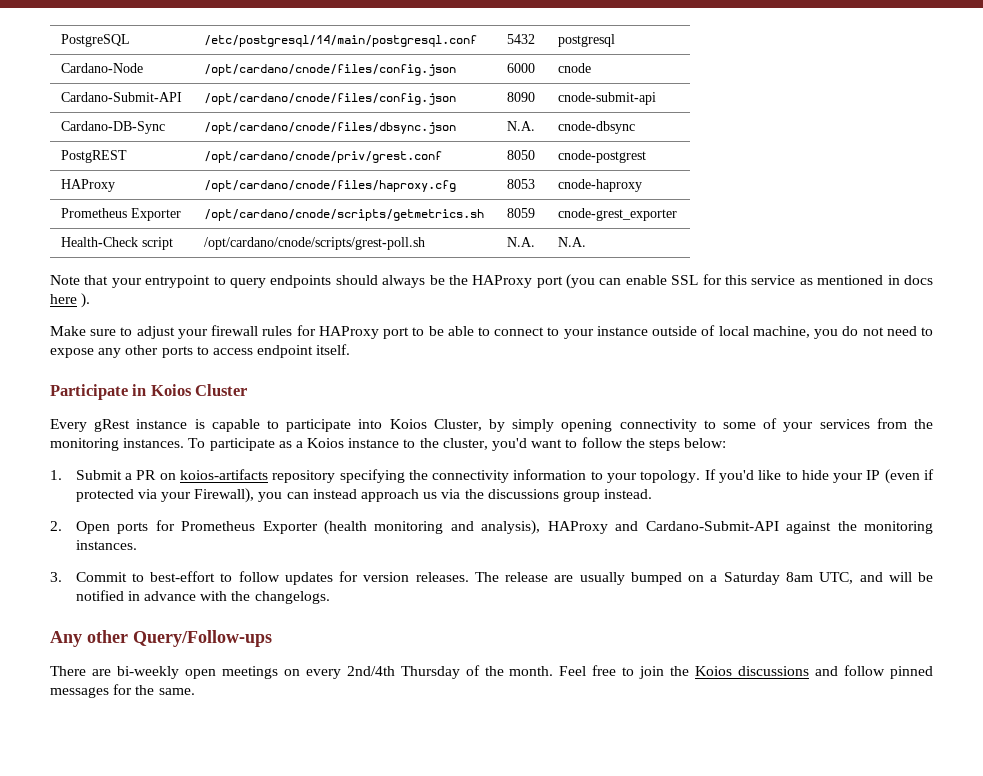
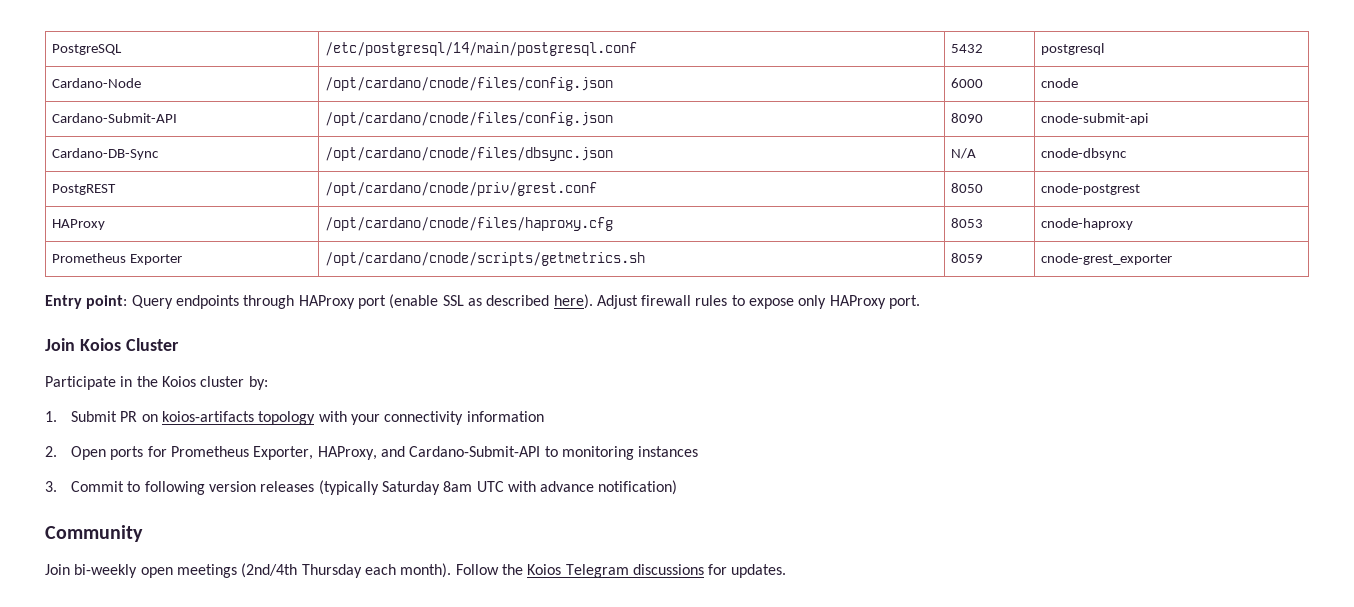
- Cardano-DB-Sync | /opt/cardano/cnode/files/dbsync.json | N.A. | cnode-dbsync
+ Cardano-DB-Sync | /opt/cardano/cnode/files/dbsync.json | N/A | cnode-dbsync
- Health-Check script | /opt/cardano/cnode/scripts/grest-poll.sh | N.A. | N.A.
- Note that your entrypoint to query endpoints should always be the HAProxy port (you can enable SSL for this service as mentioned in docs here ).
- Make sure to adjust your firewall rules for HAProxy port to be able to connect to your instance outside of local machine, you do not need to expose any other ports to access endpoint itself.
- Participate in Koios Cluster
- Every gRest instance is capable to participate into Koios Cluster, by simply opening connectivity to some of your services from the monitoring instances. To participate as a Koios instance to the cluster, you'd want to follow the steps below:
+ Entry point: Query endpoints through HAProxy port (enable SSL as described here). Adjust firewall rules to expose only HAProxy port.
+ Join Koios Cluster
+ Participate in the Koios cluster by:
- 1. Submit a PR on koios-artifacts repository specifying the connectivity information to your topology. If you'd like to hide your IP (even if protected via your Firewall), you can instead approach us via the discussions group instead.
+ 1. Submit PR on koios-artifacts topology with your connectivity information
- 2. Open ports for Prometheus Exporter (health monitoring and analysis), HAProxy and Cardano-Submit-API against the monitoring instances.
- 3. Commit to best-effort to follow updates for version releases. The release are usually bumped on a Saturday 8am UTC, and will be notified in advance with the changelogs.
- Any other Query/Follow-ups
- There are bi-weekly open meetings on every 2nd/4th Thursday of the month. Feel free to join the Koios discussions and follow pinned messages for the same.
+ 2. Open ports for Prometheus Exporter, HAProxy, and Cardano-Submit-API to monitoring instances
+ 3. Commit to following version releases (typically Saturday 8am UTC with advance notification)
+ Community
+ Join bi-weekly open meetings (2nd/4th Thursday each month). Follow the Koios Telegram discussions for updates.

